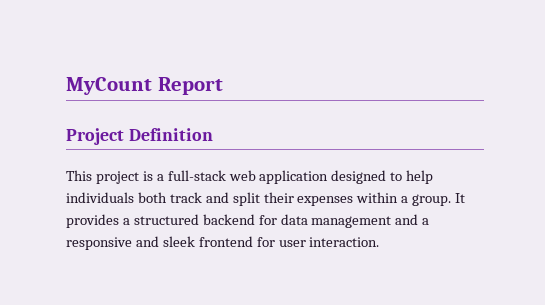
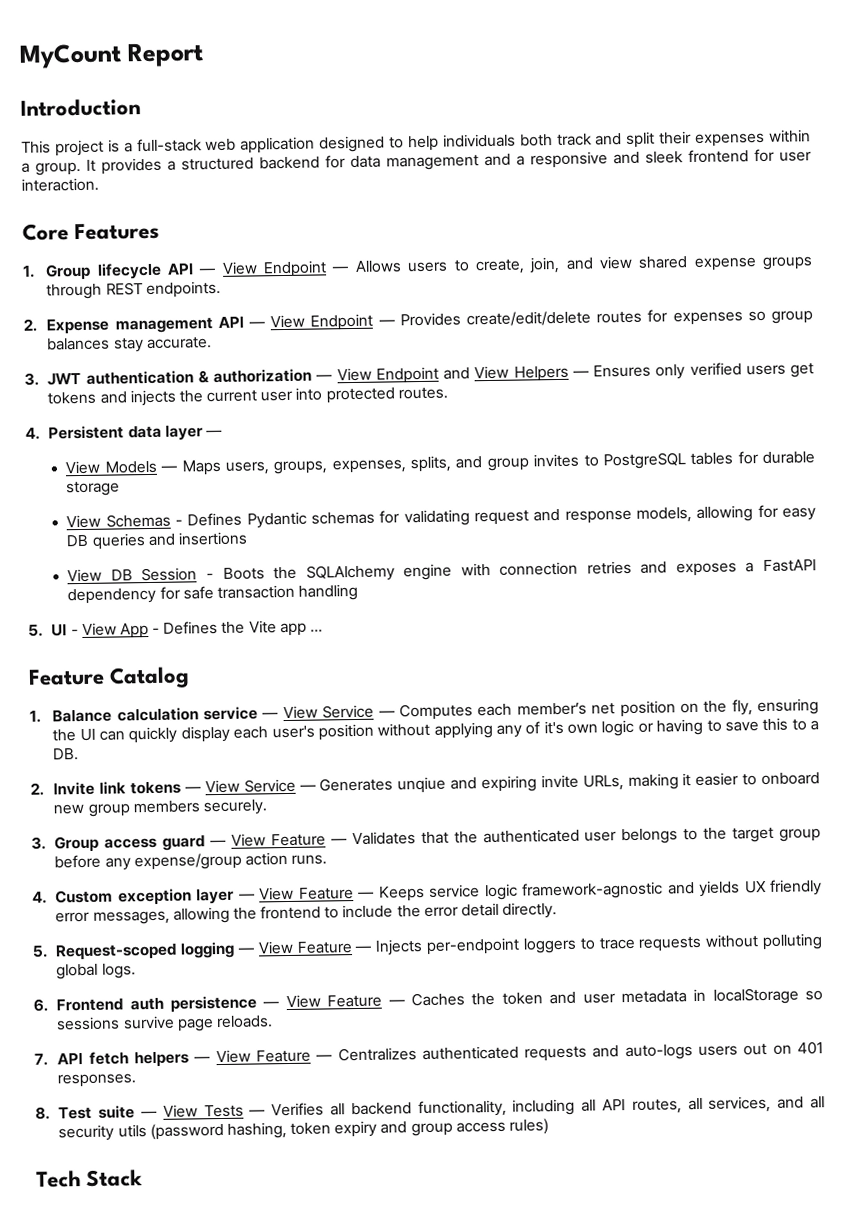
- Project Definition
+ Introduction
+ Core Features
+ 1. Group lifecycle API — View Endpoint — Allows users to create, join, and view shared expense groups through REST endpoints.
+ 2. Expense management API — View Endpoint — Provides create/edit/delete routes for expenses so group balances stay accurate.
+ 3. JWT authentication & authorization — View Endpoint and View Helpers — Ensures only verified users get tokens and injects the current user into protected routes.
+ 4. Persistent data layer —
+ View Models — Maps users, groups, expenses, splits, and group invites to PostgreSQL tables for durable storage
+ View Schemas - Defines Pydantic schemas for validating request and response models, allowing for easy DB queries and insertions
+ View DB Session - Boots the SQLAlchemy engine with connection retries and exposes a FastAPI dependency for safe transaction handling
+ 5. UI - View App - Defines the Vite app ...
+ Feature Catalog
+ 1. Balance calculation service — View Service — Computes each member’s net position on the fly, ensuring the UI can quickly display each user's position without applying any of it's own logic or having to save this to a DB.
+ 2. Invite link tokens — View Service — Generates unqiue and expiring invite URLs, making it easier to onboard new group members securely.
+ 3. Group access guard — View Feature — Validates that the authenticated user belongs to the target group before any expense/group action runs.
+ 4. Custom exception layer — View Feature — Keeps service logic framework-agnostic and yields UX friendly error messages, allowing the frontend to include the error detail directly.
+ 5. Request-scoped logging — View Feature — Injects per-endpoint loggers to trace requests without polluting global logs.
+ 6. Frontend auth persistence — View Feature — Caches the token and user metadata in localStorage so sessions survive page reloads.
+ 7. API fetch helpers — View Feature — Centralizes authenticated requests and auto-logs users out on 401 responses.
+ 8. Test suite — View Tests — Verifies all backend functionality, including all API routes, all services, and all security utils (password hashing, token expiry and group access rules)
+ Tech Stack

